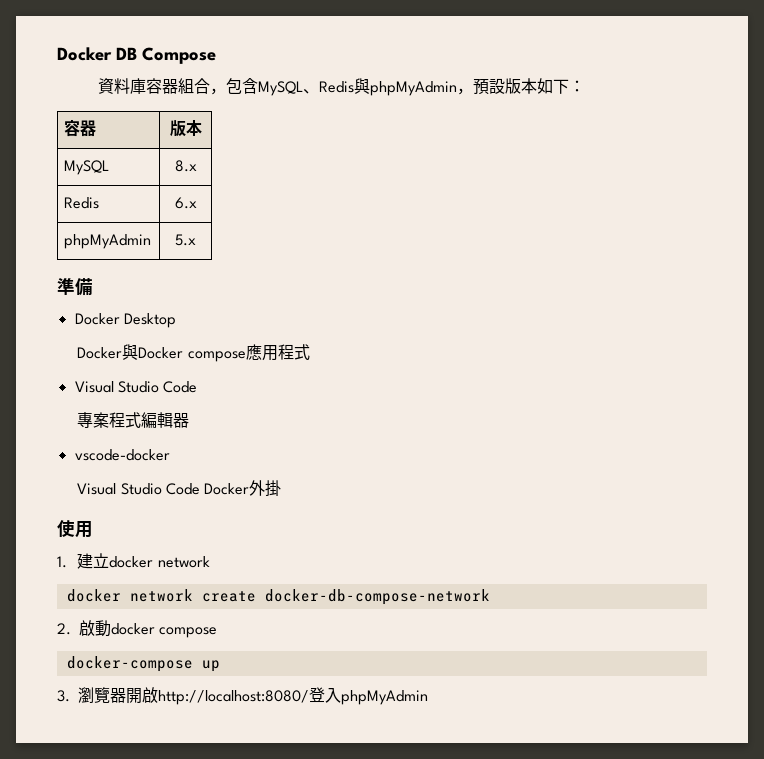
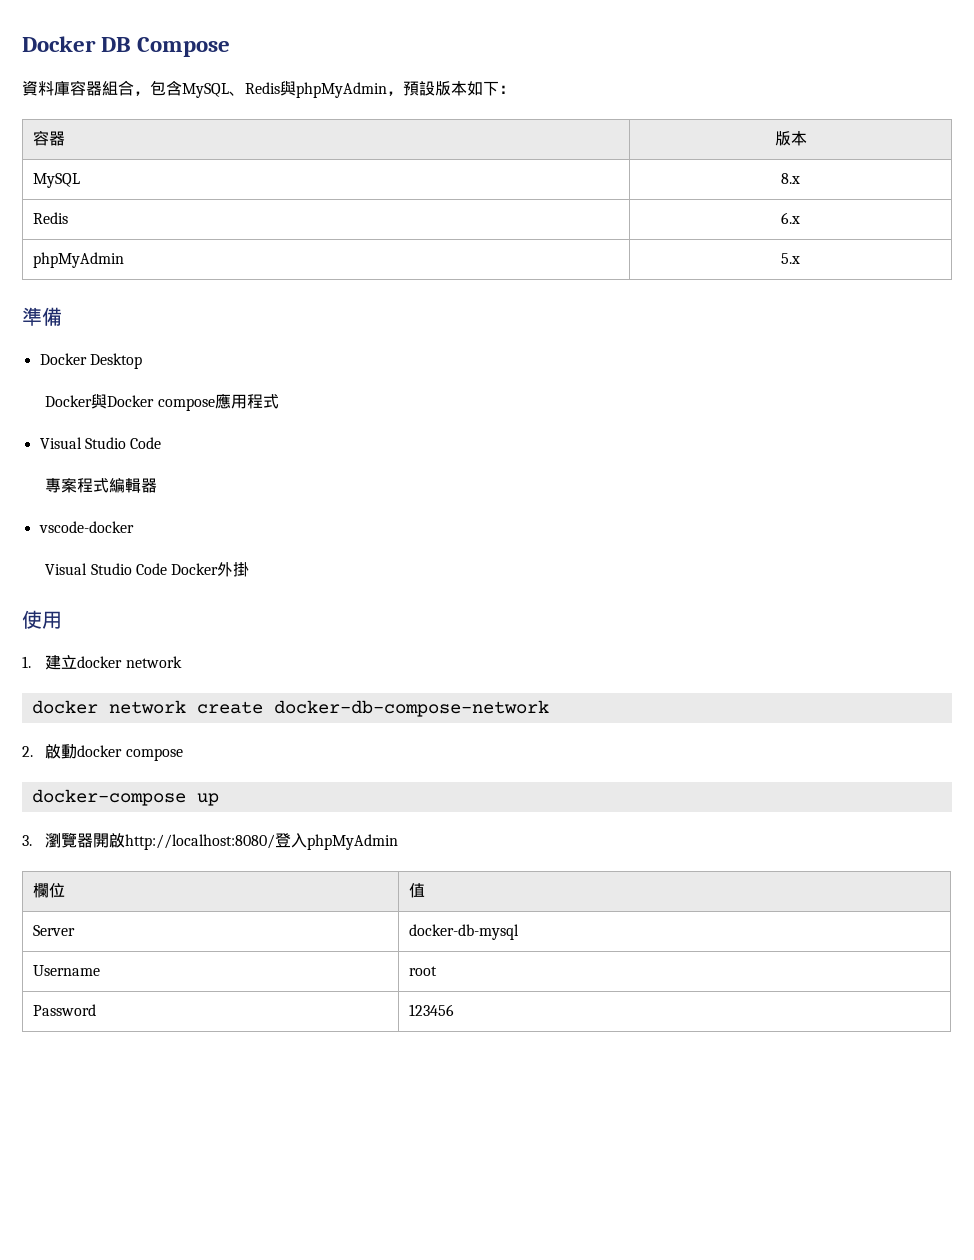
+ 欄位 | 值
+ Server | docker-db-mysql
+ Username | root
+ Password | 123456

